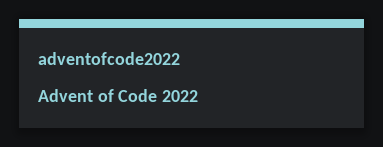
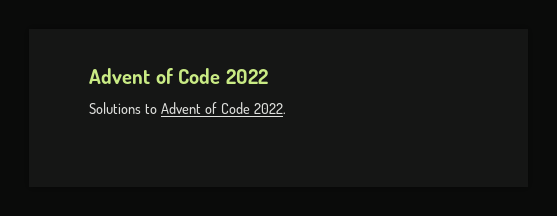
- adventofcode2022
+ Solutions to Advent of Code 2022.

